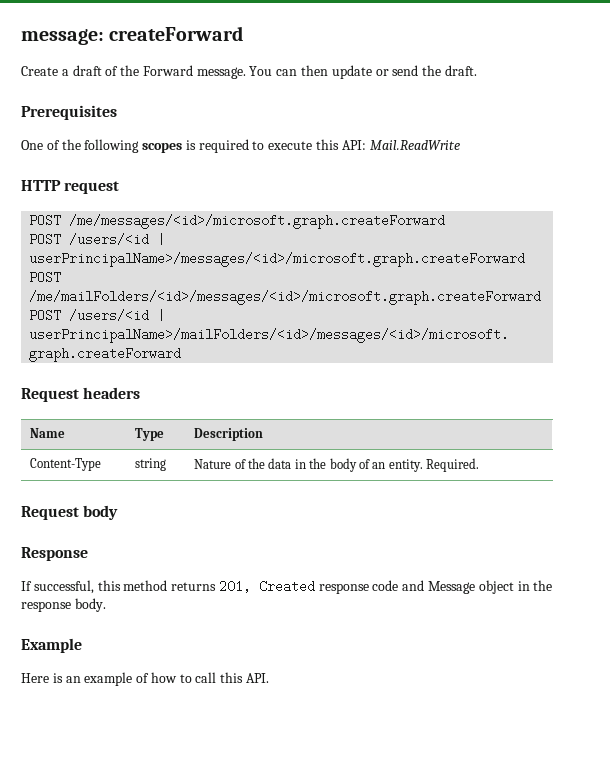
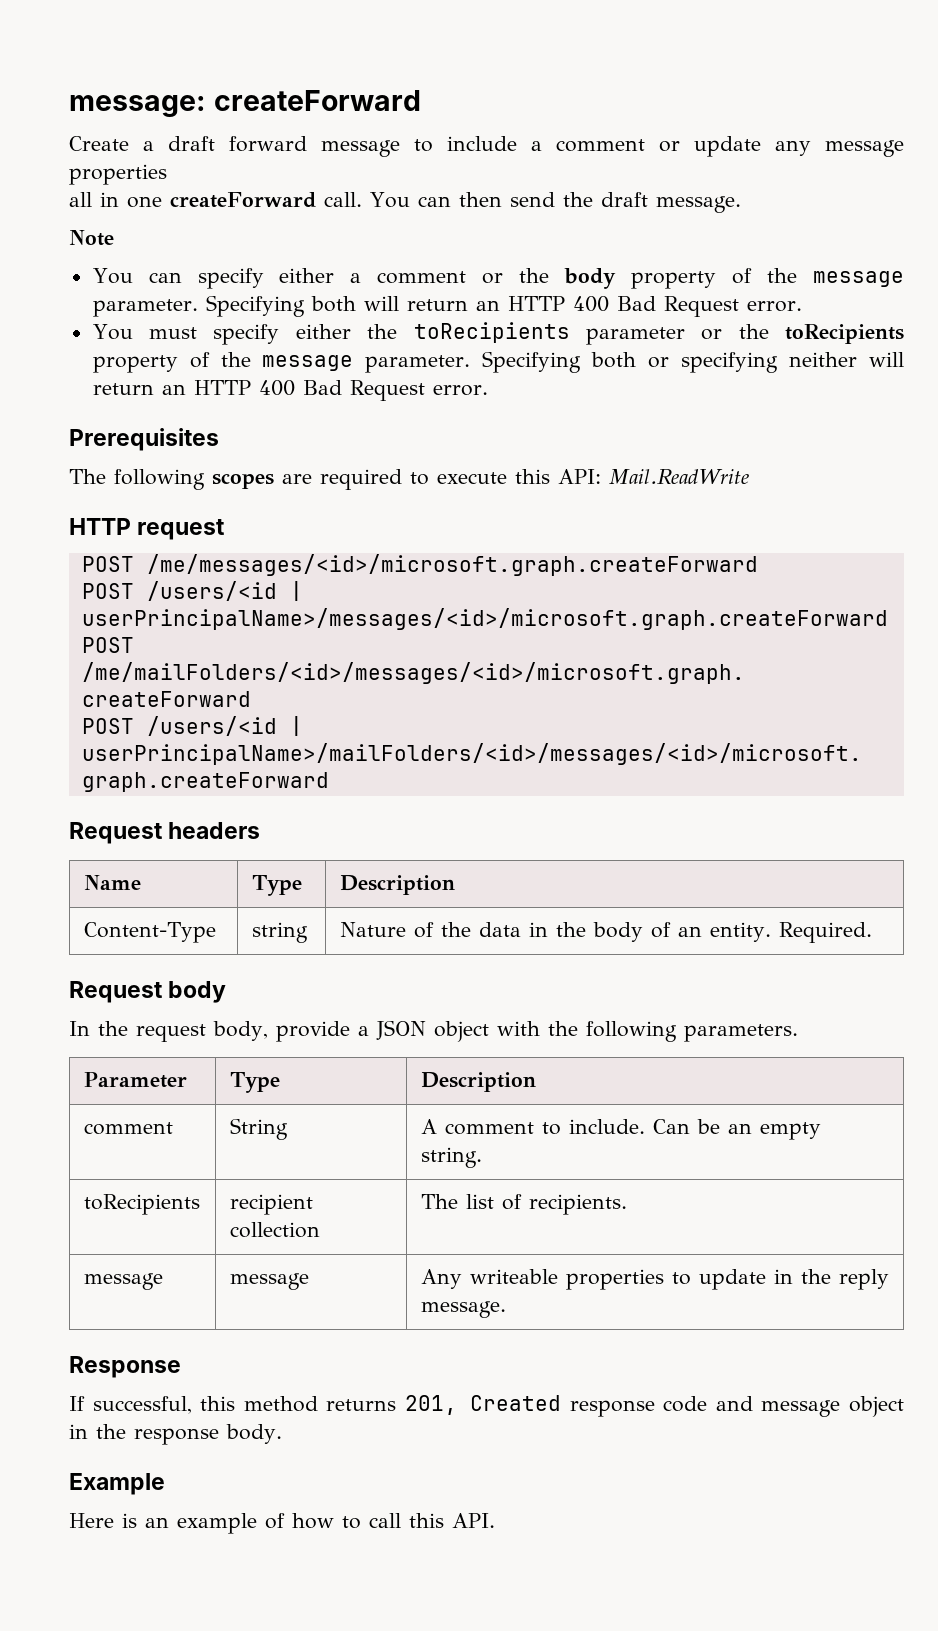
- Create a draft of the Forward message. You can then update or send the draft.
+ Create a draft forward message to include a comment or update any message properties
+ all in one createForward call. You can then send the draft message.
+ Note
+ You can specify either a comment or the body property of the message parameter. Specifying both will return an HTTP 400 Bad Request error.
+ You must specify either the toRecipients parameter or the toRecipients property of the message parameter. Specifying both or specifying neither will return an HTTP 400 Bad Request error.
  Prerequisites
- One of the following scopes is required to execute this API: Mail.ReadWrite
+ The following scopes are required to execute this API: Mail.ReadWrite
+ In the request body, provide a JSON object with the following parameters.
+ Parameter | Type | Description
+ comment | String | A comment to include. Can be an empty string.
+ toRecipients | recipient collection | The list of recipients.
+ message | message | Any writeable properties to update in the reply message.
- If successful, this method returns 201, Created response code and Message object in the response body.
+ If successful, this method returns 201, Created response code and message object in the response body.

